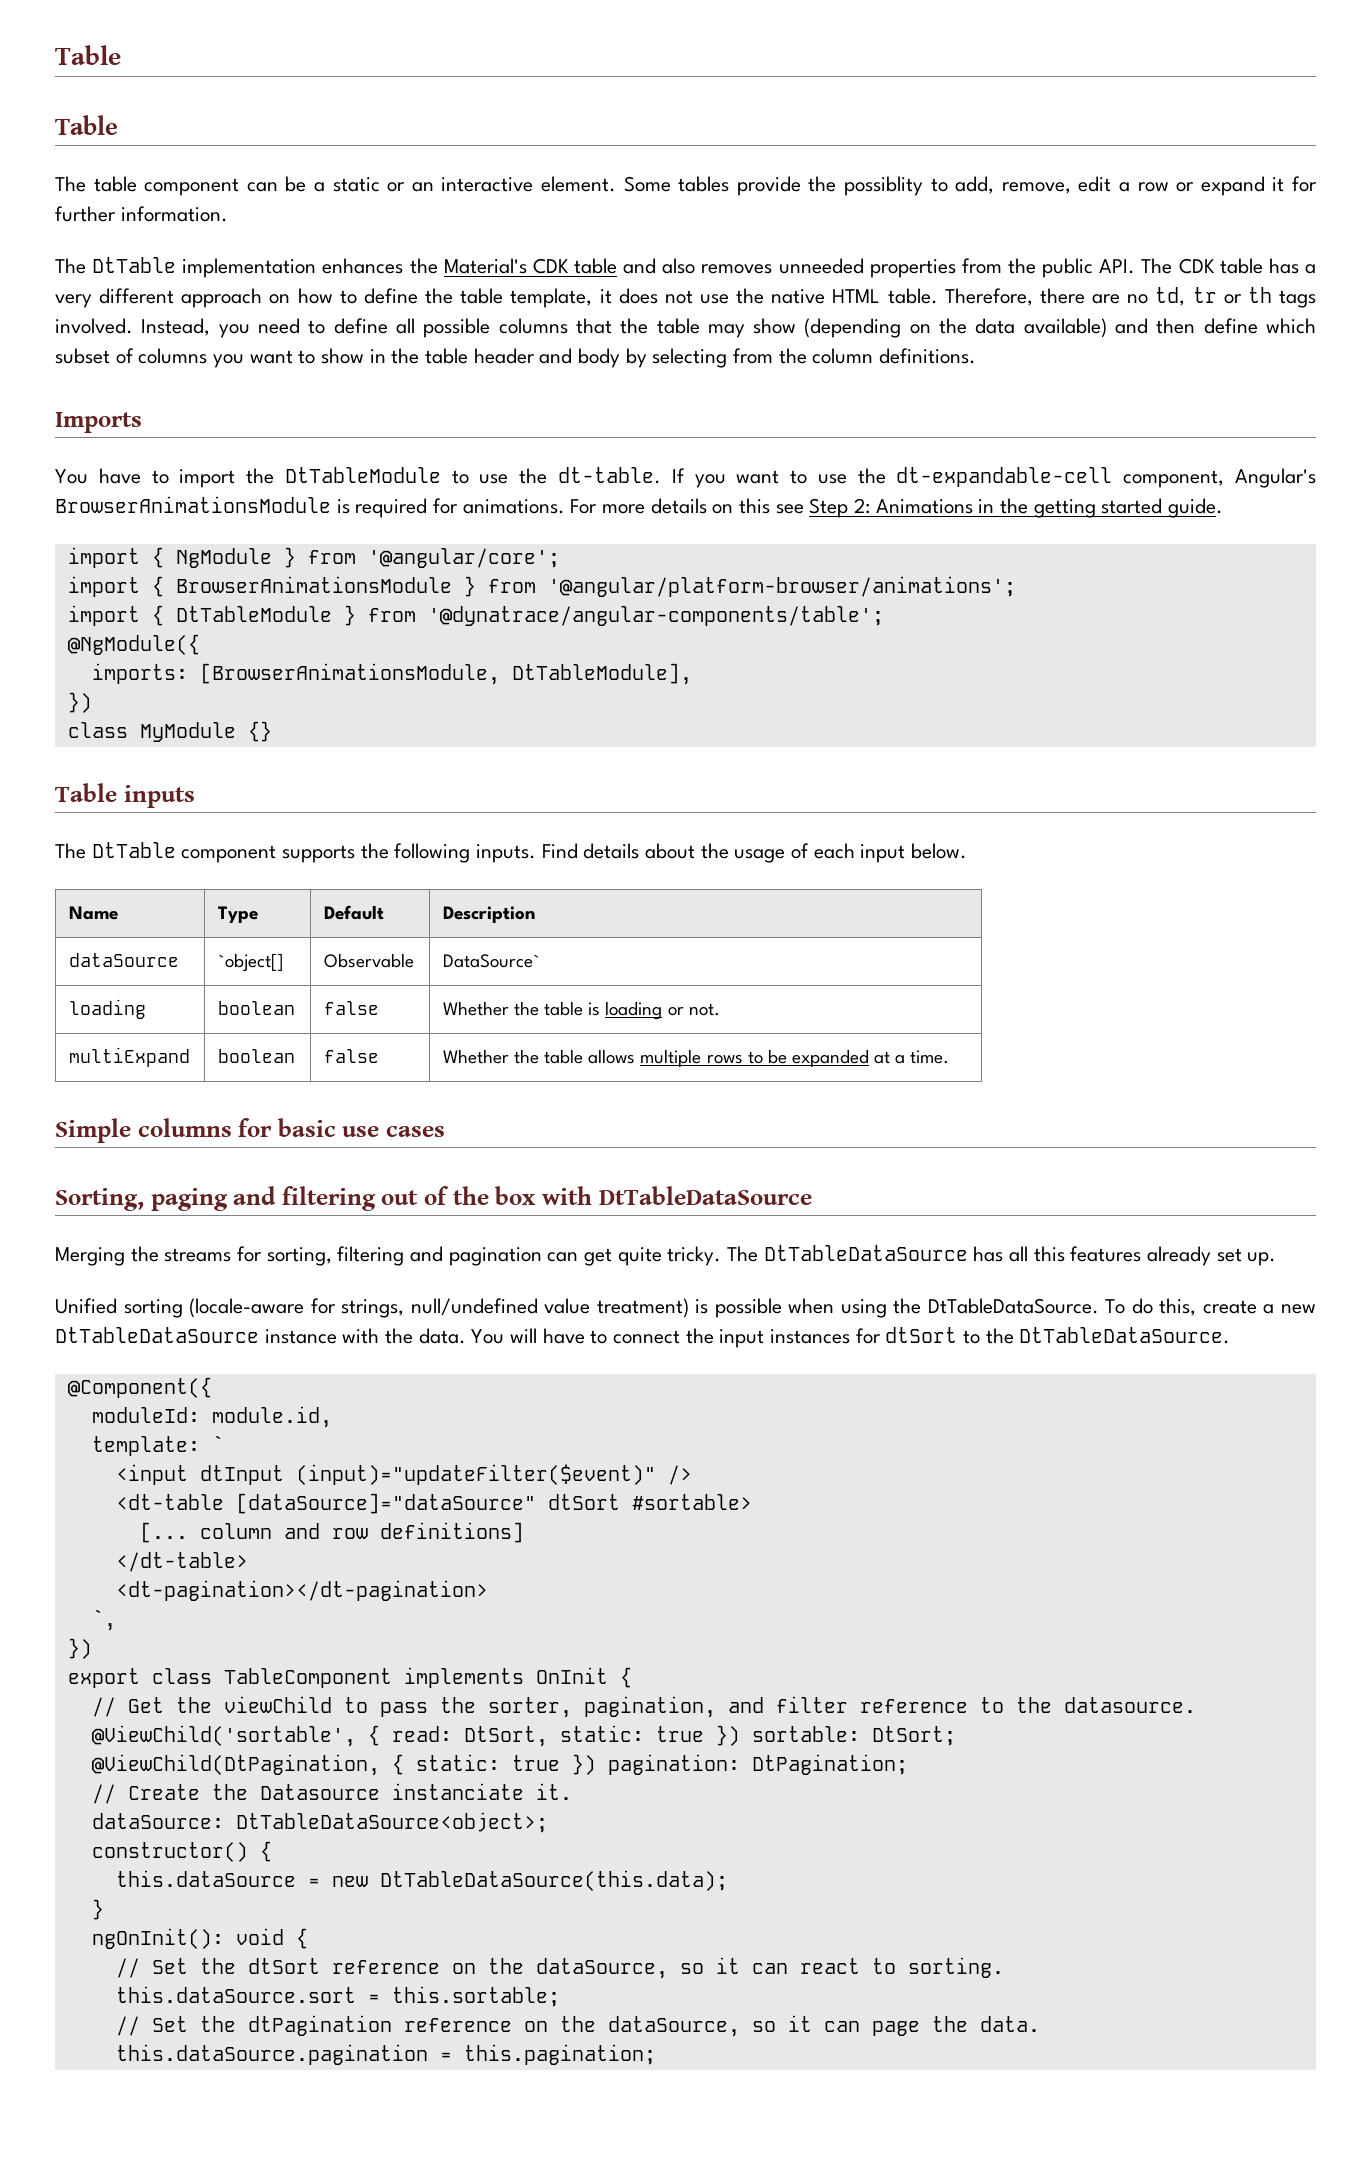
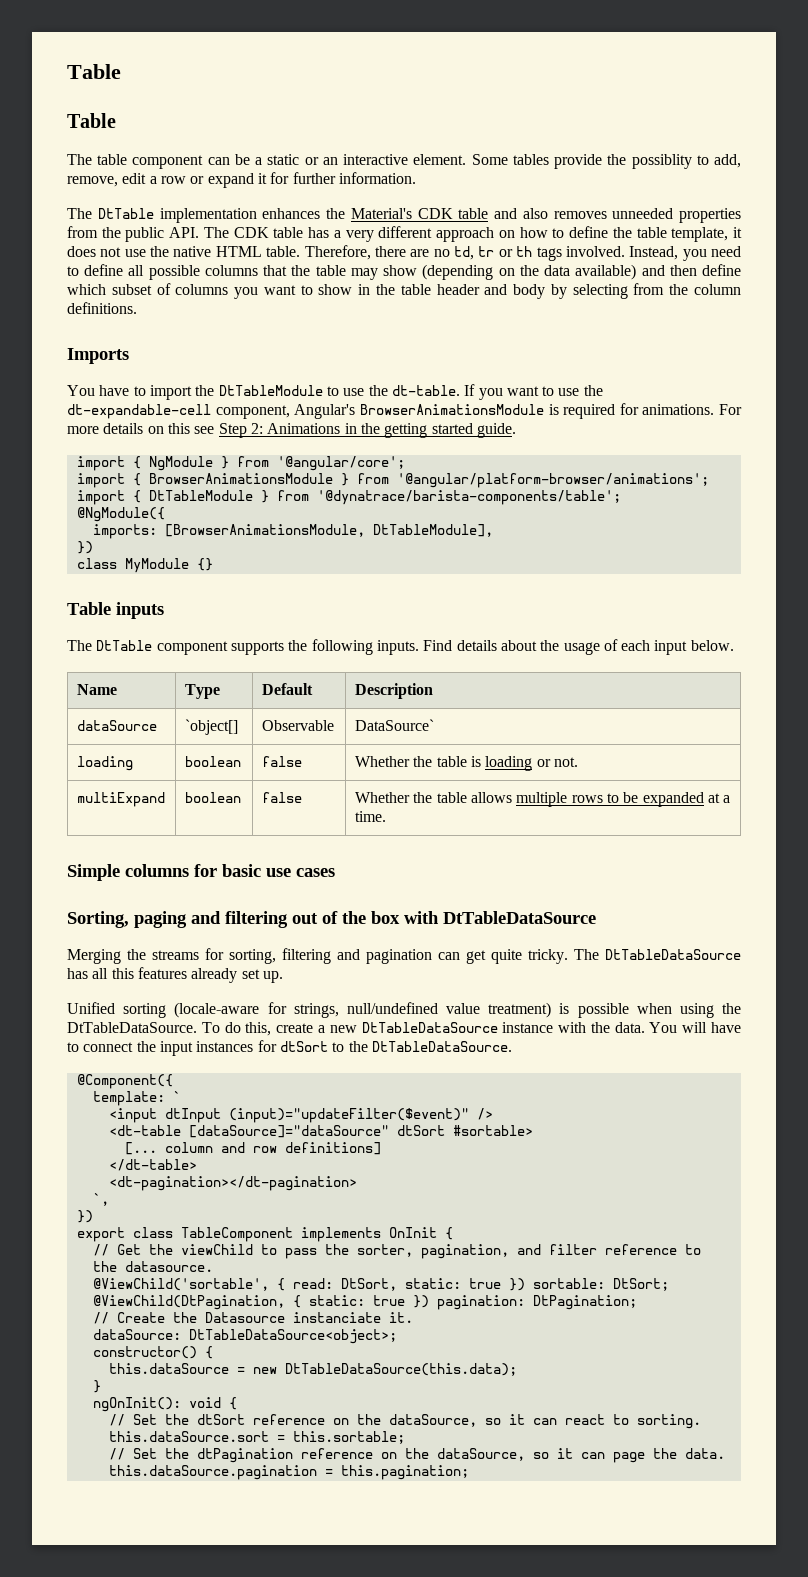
- import { DtTableModule } from '@dynatrace/angular-components/table';
+ import { DtTableModule } from '@dynatrace/barista-components/table';
- moduleId: module.id,

